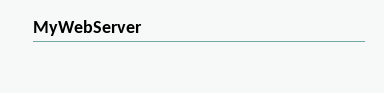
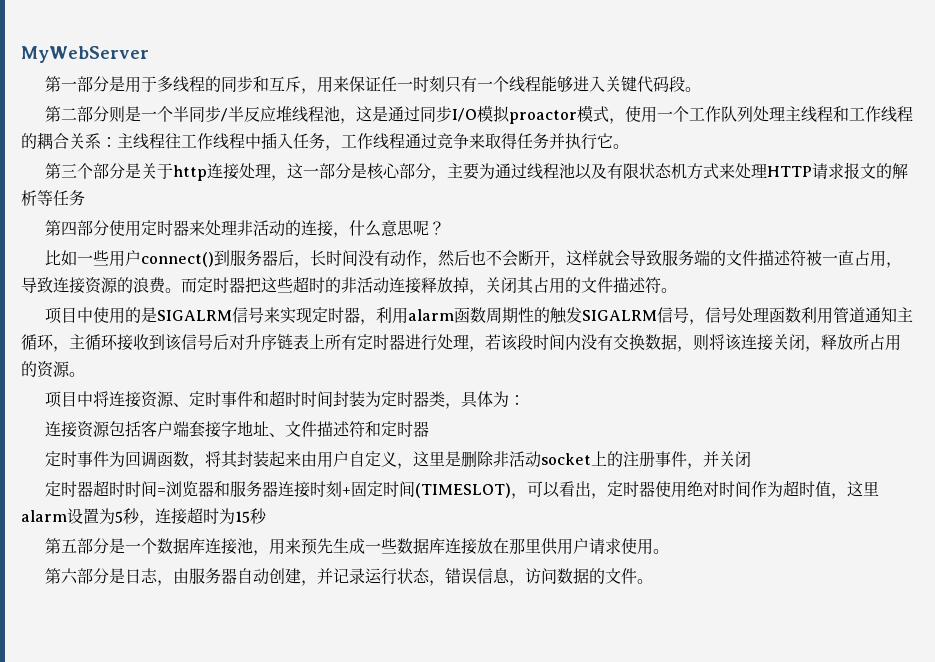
+ 第一部分是用于多线程的同步和互斥，用来保证任一时刻只有一个线程能够进入关键代码段。
+ 第二部分则是一个半同步/半反应堆线程池，这是通过同步I/O模拟proactor模式，使用一个工作队列处理主线程和工作线程的耦合关系：主线程往工作线程中插入任务，工作线程通过竞争来取得任务并执行它。
+ 第三个部分是关于http连接处理，这一部分是核心部分，主要为通过线程池以及有限状态机方式来处理HTTP请求报文的解析等任务
+ 第四部分使用定时器来处理非活动的连接，什么意思呢？
+ 比如一些用户connect()到服务器后，长时间没有动作，然后也不会断开，这样就会导致服务端的文件描述符被一直占用，导致连接资源的浪费。而定时器把这些超时的非活动连接释放掉，关闭其占用的文件描述符。
+ 项目中使用的是SIGALRM信号来实现定时器，利用alarm函数周期性的触发SIGALRM信号，信号处理函数利用管道通知主循环，主循环接收到该信号后对升序链表上所有定时器进行处理，若该段时间内没有交换数据，则将该连接关闭，释放所占用的资源。
+ 项目中将连接资源、定时事件和超时时间封装为定时器类，具体为：
+ 连接资源包括客户端套接字地址、文件描述符和定时器
+ 定时事件为回调函数，将其封装起来由用户自定义，这里是删除非活动socket上的注册事件，并关闭
+ 定时器超时时间=浏览器和服务器连接时刻+固定时间(TIMESLOT)，可以看出，定时器使用绝对时间作为超时值，这里alarm设置为5秒，连接超时为15秒
+ 第五部分是一个数据库连接池，用来预先生成一些数据库连接放在那里供用户请求使用。
+ 第六部分是日志，由服务器自动创建，并记录运行状态，错误信息，访问数据的文件。

